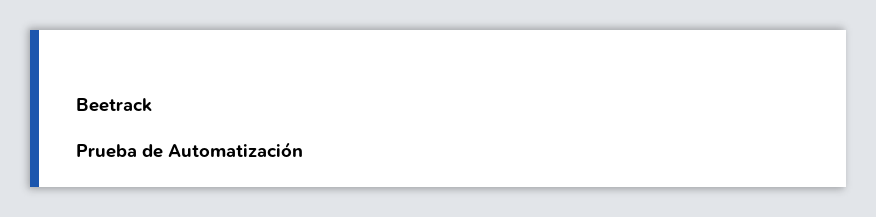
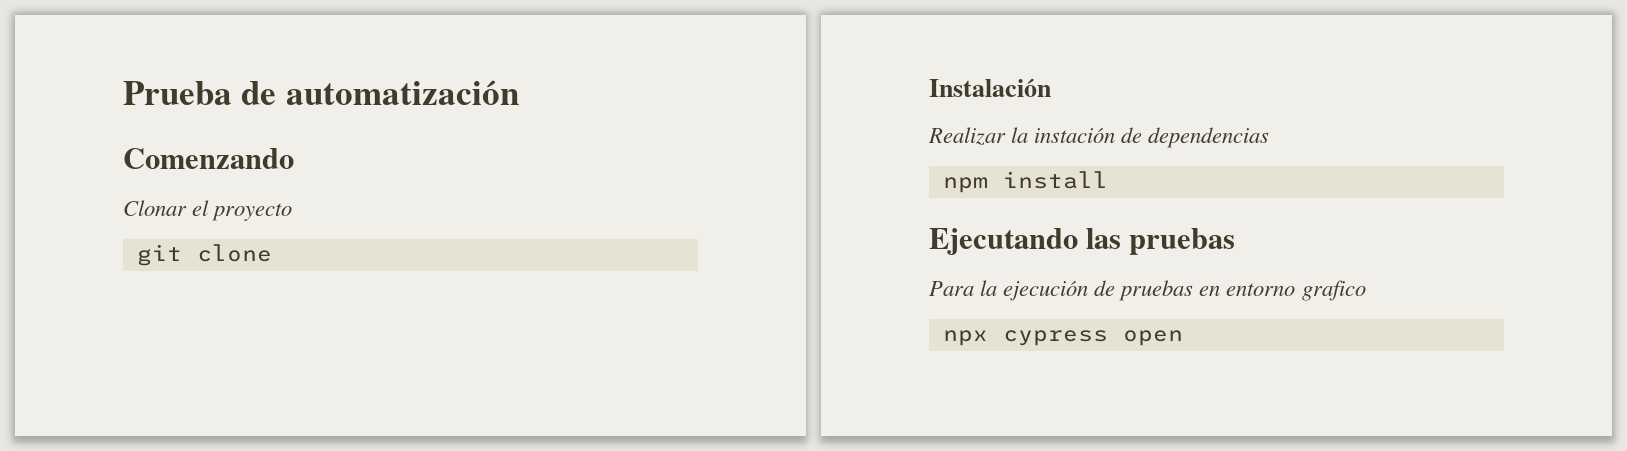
- Beetrack
- Prueba de Automatización
+ Prueba de automatización
+ Comenzando
+ Clonar el proyecto
+ git clone
+ Instalación
+ Realizar la instación de dependencias
+ npm install
+ Ejecutando las pruebas
+ Para la ejecución de pruebas en entorno grafico
+ npx cypress open

